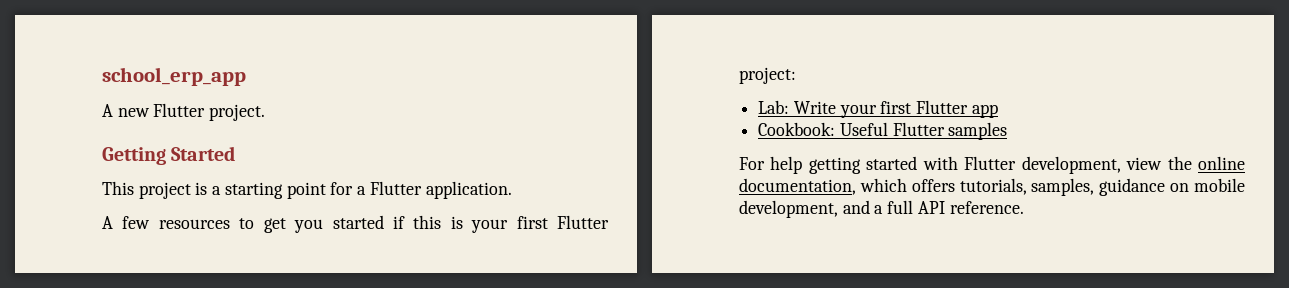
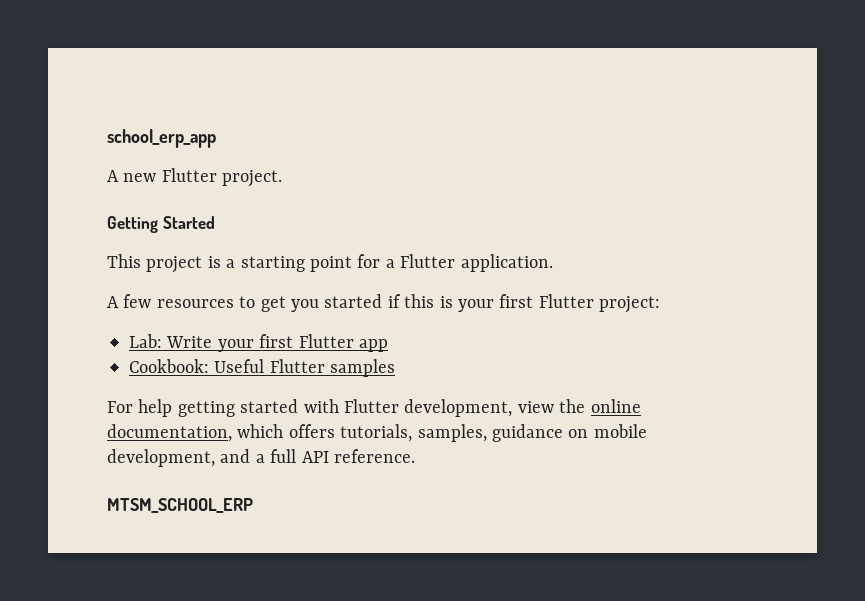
+ MTSM_SCHOOL_ERP

